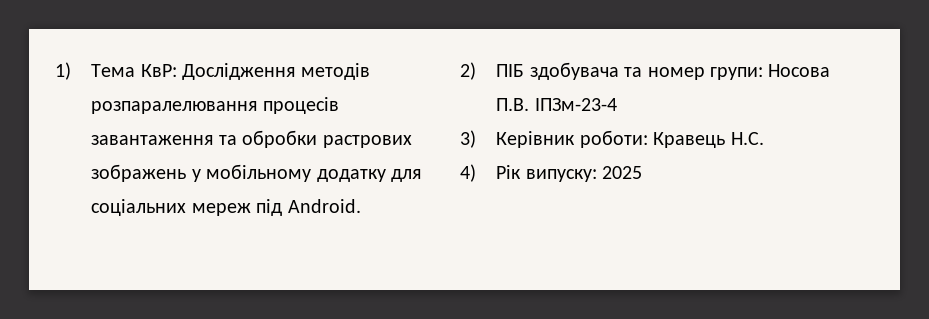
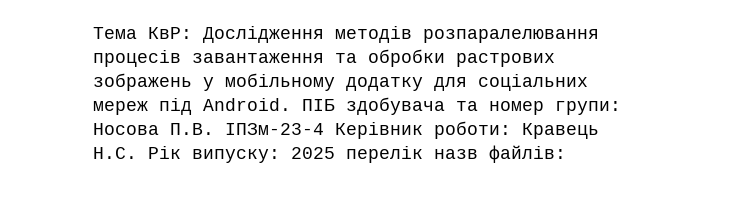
- 1) Тема КвР: Дослідження методів розпаралелювання процесів завантаження та обробки растрових зображень у мобільному додатку для соціальних мереж під Android.
- 2) ПІБ здобувача та номер групи: Носова П.В. ІПЗм-23-4
- 3) Керівник роботи: Кравець Н.С.
- 4) Рік випуску: 2025
+ Тема КвР: Дослідження методів розпаралелювання процесів завантаження та обробки растрових зображень у мобільному додатку для соціальних мереж під Android. ПІБ здобувача та номер групи: Носова П.В. ІПЗм-23-4 Керівник роботи: Кравець Н.С. Рік випуску: 2025 перелік назв файлів:

